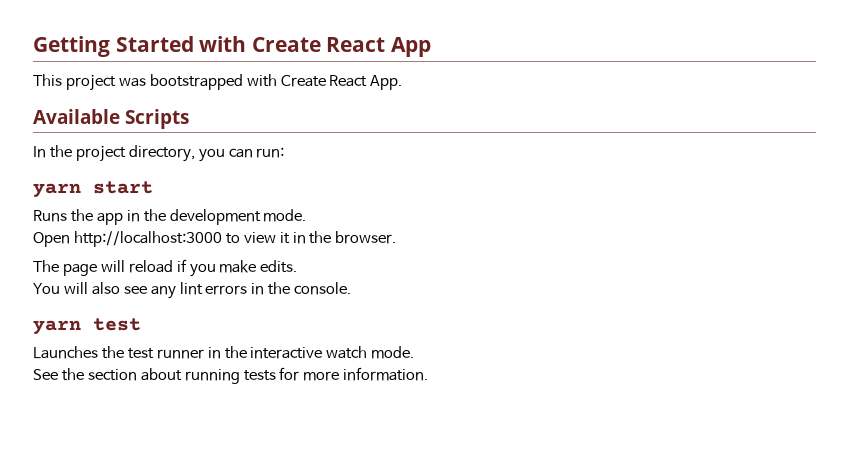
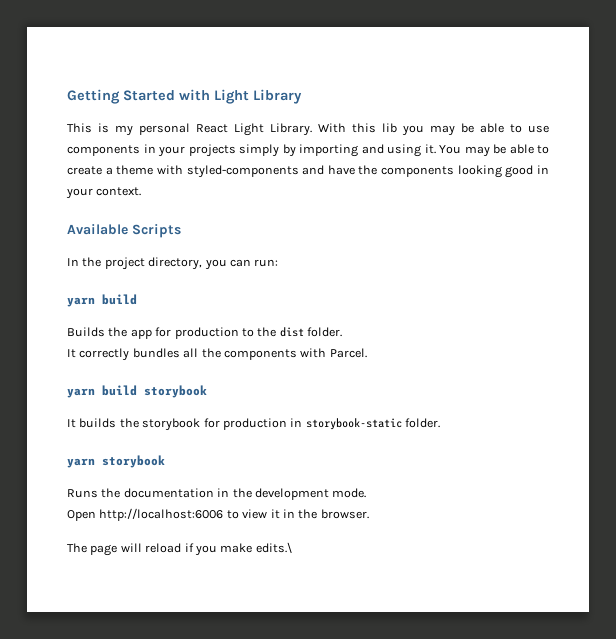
- Getting Started with Create React App
- This project was bootstrapped with Create React App.
+ Getting Started with Light Library
+ This is my personal React Light Library. With this lib you may be able to use components in your projects simply by importing and using it. You may be able to create a theme with styled-components and have the components looking good in your context.
  In the project directory, you can run:
- yarn start
+ yarn build
+ Builds the app for production to the dist folder.
+ It correctly bundles all the components with Parcel.
+ yarn build storybook
+ It builds the storybook for production in storybook-static folder.
+ yarn storybook
- Runs the app in the development mode.
+ Runs the documentation in the development mode.
- Open http://localhost:3000 to view it in the browser.
+ Open http://localhost:6006 to view it in the browser.
- The page will reload if you make edits.
- You will also see any lint errors in the console.
- yarn test
- Launches the test runner in the interactive watch mode.
- See the section about running tests for more information.
+ The page will reload if you make edits.\

